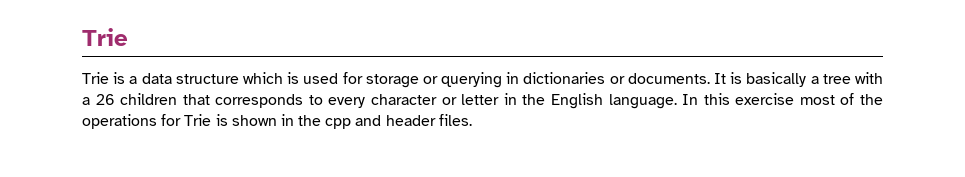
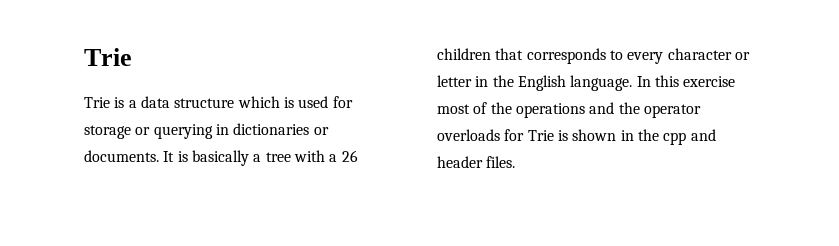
- In this exercise most of the operations for Trie is shown in the cpp and header files.
+ In this exercise most of the operations and the operator overloads for Trie is shown in the cpp and header files.

